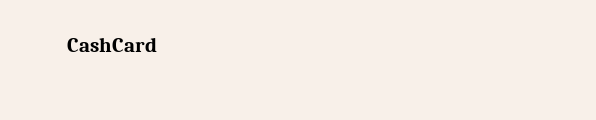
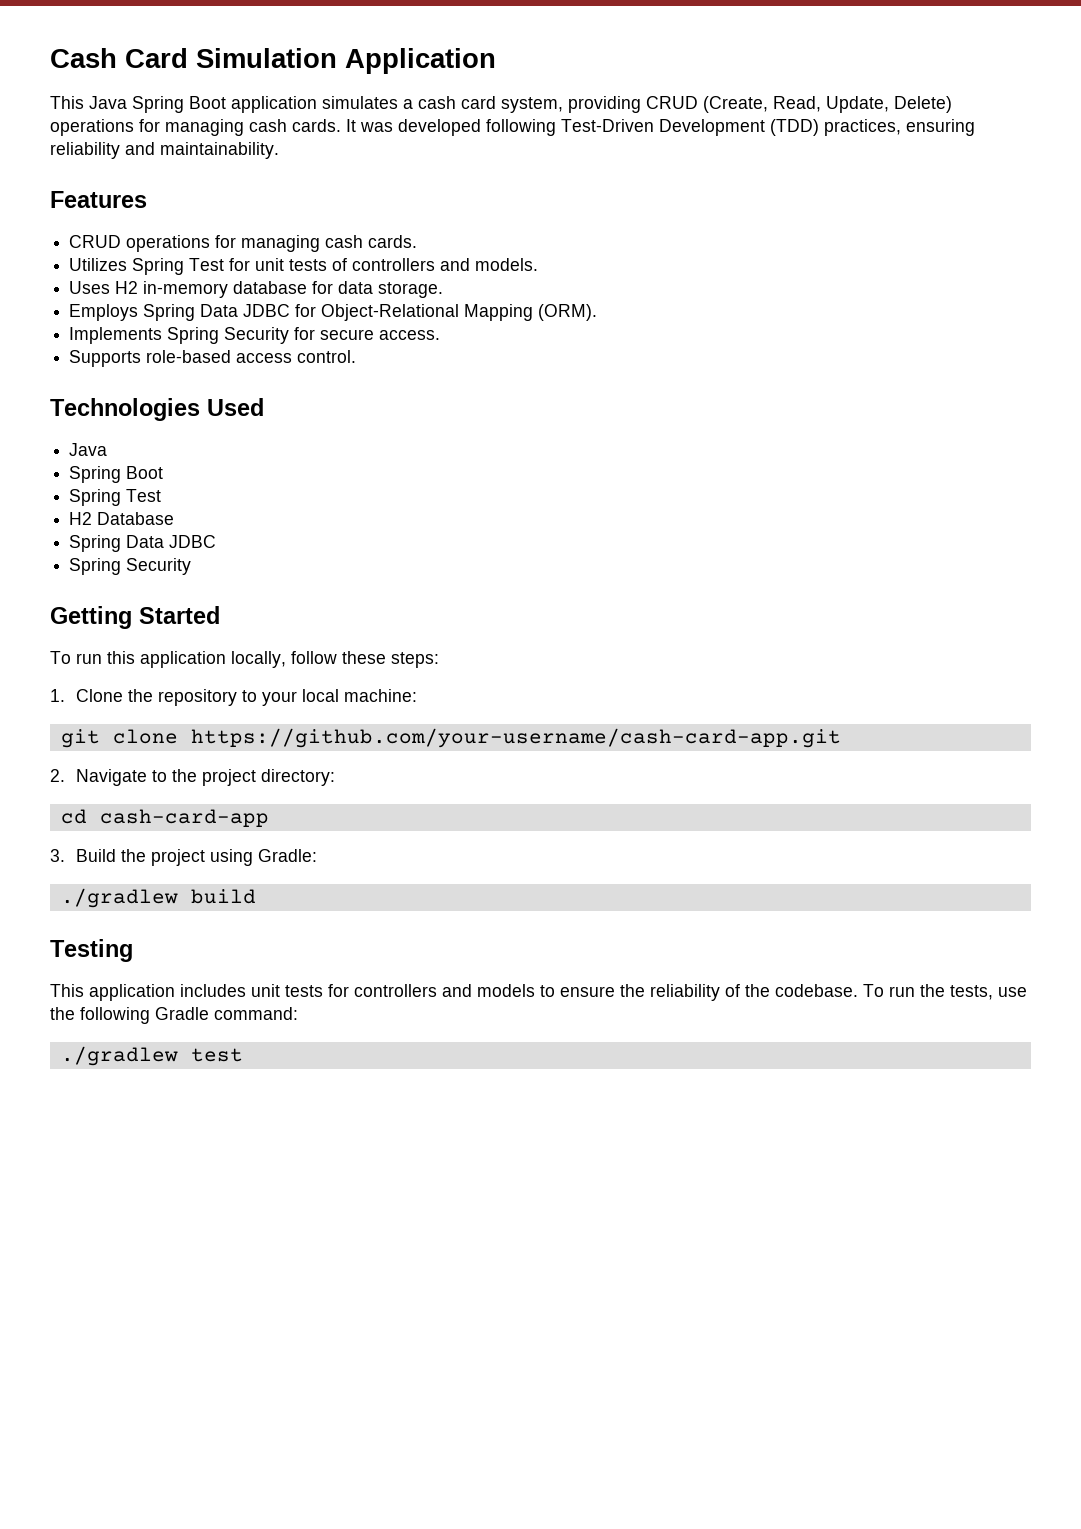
- CashCard
+ Cash Card Simulation Application
+ This Java Spring Boot application simulates a cash card system, providing CRUD (Create, Read, Update, Delete) operations for managing cash cards. It was developed following Test-Driven Development (TDD) practices, ensuring reliability and maintainability.
+ Features
+ CRUD operations for managing cash cards.
+ Utilizes Spring Test for unit tests of controllers and models.
+ Uses H2 in-memory database for data storage.
+ Employs Spring Data JDBC for Object-Relational Mapping (ORM).
+ Implements Spring Security for secure access.
+ Supports role-based access control.
+ Technologies Used
+ Java
+ Spring Boot
+ Spring Test
+ H2 Database
+ Spring Data JDBC
+ Spring Security
+ Getting Started
+ To run this application locally, follow these steps:
+ 1. Clone the repository to your local machine:
+ git clone https://github.com/your-username/cash-card-app.git
+ 2. Navigate to the project directory:
+ cd cash-card-app
+ 3. Build the project using Gradle:
+ ./gradlew build
+ Testing
+ This application includes unit tests for controllers and models to ensure the reliability of the codebase. To run the tests, use the following Gradle command:
+ ./gradlew test

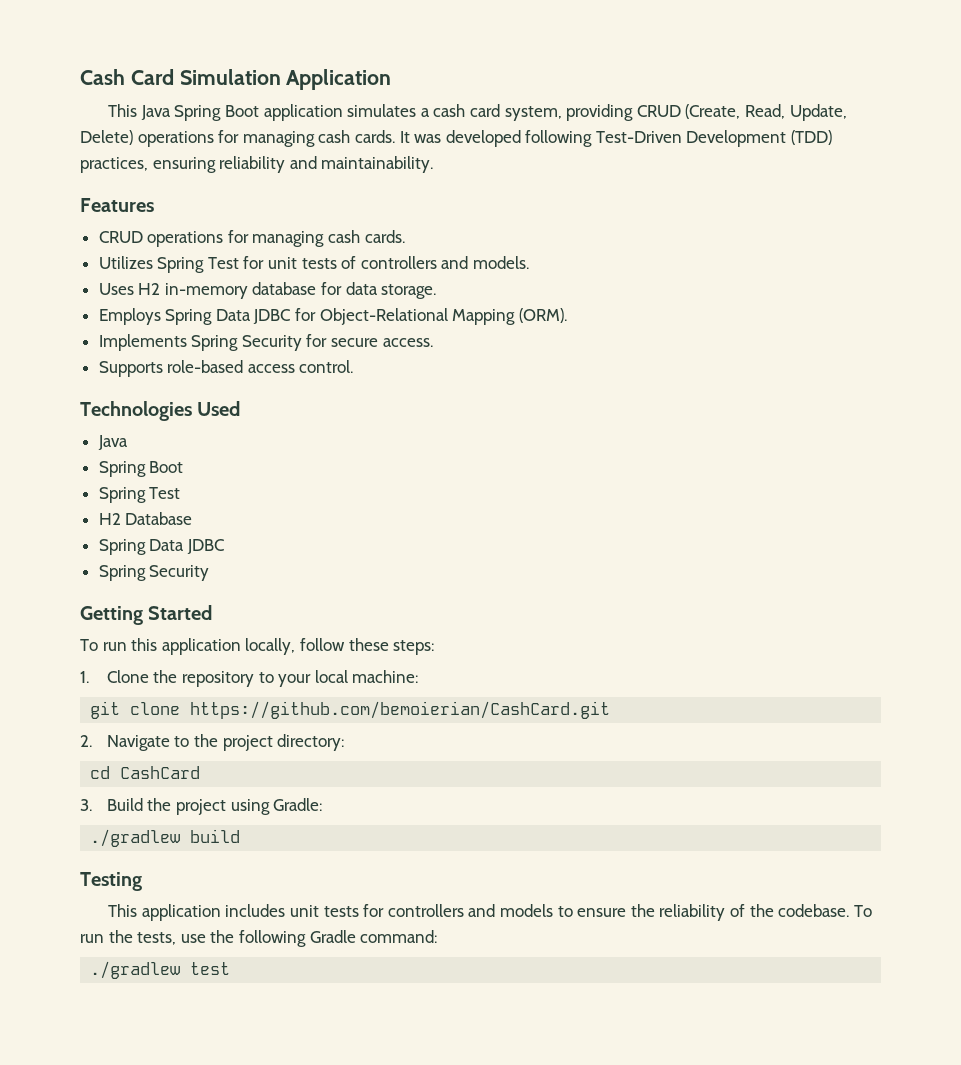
- git clone https://github.com/your-username/cash-card-app.git
+ git clone https://github.com/bemoierian/CashCard.git
- cd cash-card-app
+ cd CashCard

